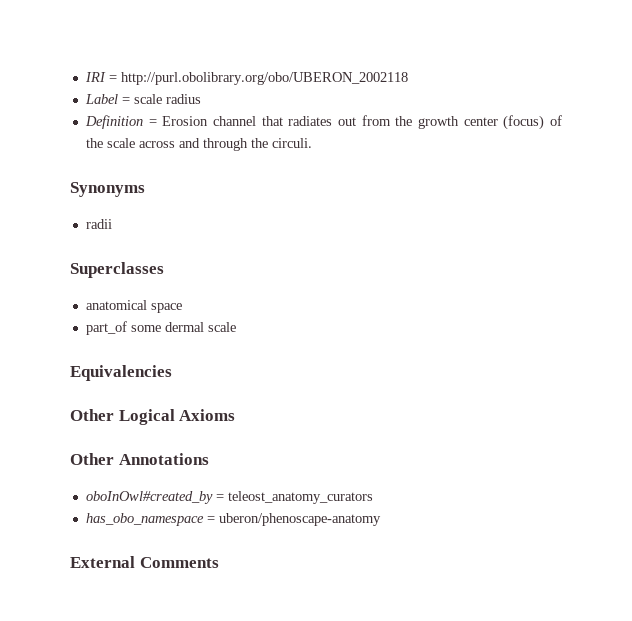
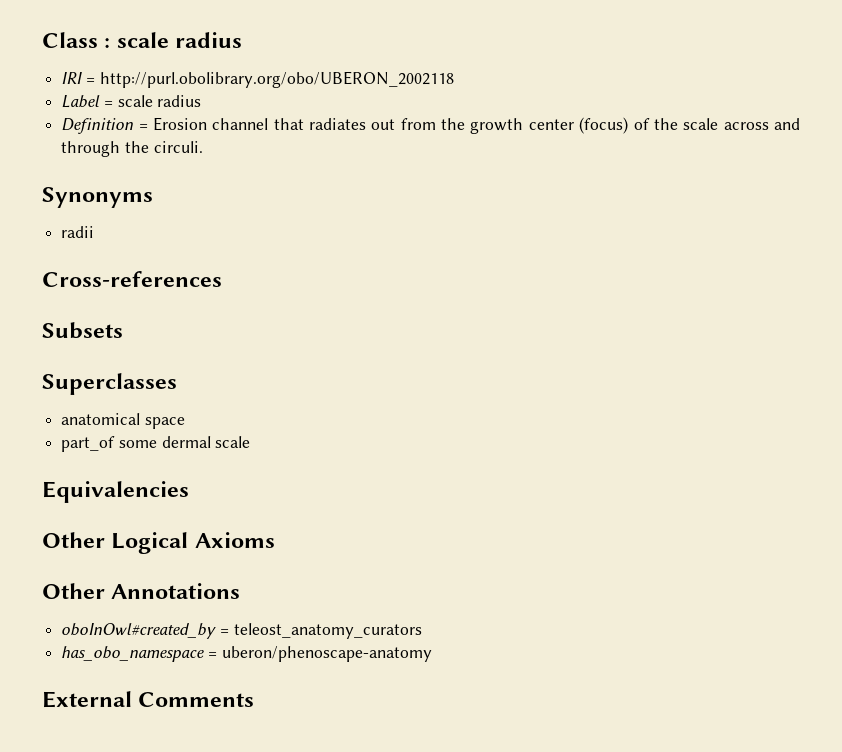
+ Class : scale radius
+ Cross-references
+ Subsets

